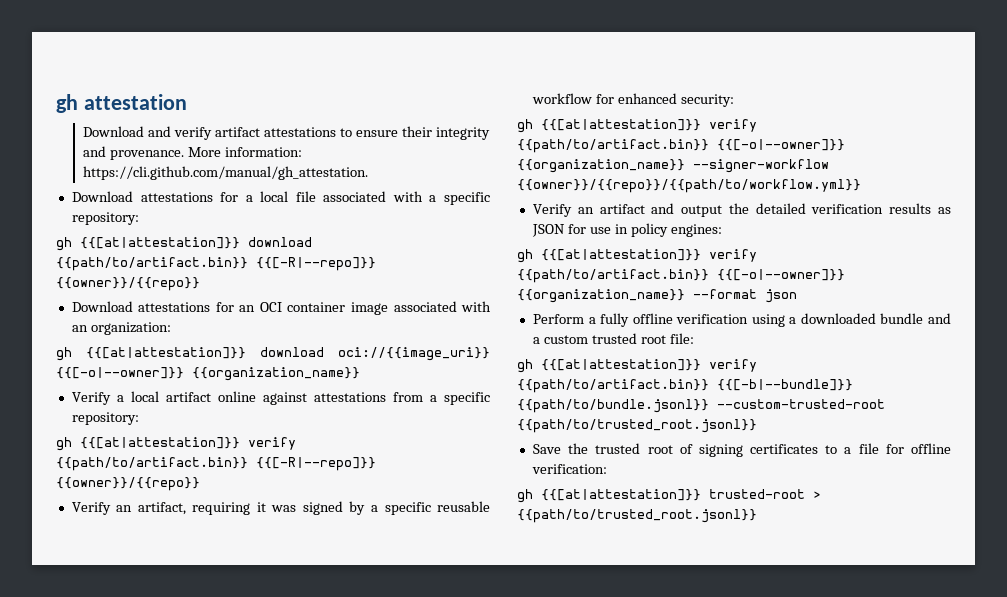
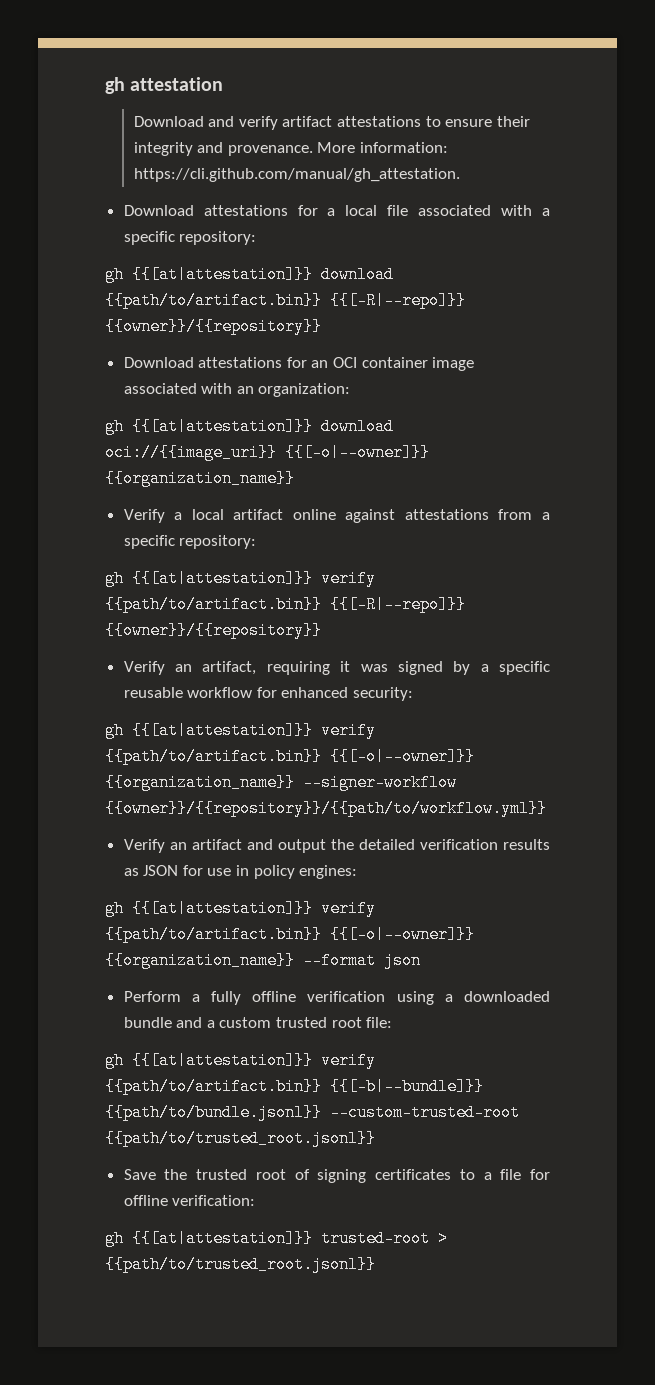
- gh {{[at|attestation]}} download {{path/to/artifact.bin}} {{[-R|--repo]}} {{owner}}/{{repo}}
+ gh {{[at|attestation]}} download {{path/to/artifact.bin}} {{[-R|--repo]}} {{owner}}/{{repository}}
- gh {{[at|attestation]}} verify {{path/to/artifact.bin}} {{[-R|--repo]}} {{owner}}/{{repo}}
+ gh {{[at|attestation]}} verify {{path/to/artifact.bin}} {{[-R|--repo]}} {{owner}}/{{repository}}
- gh {{[at|attestation]}} verify {{path/to/artifact.bin}} {{[-o|--owner]}} {{organization_name}} --signer-workflow {{owner}}/{{repo}}/{{path/to/workflow.yml}}
+ gh {{[at|attestation]}} verify {{path/to/artifact.bin}} {{[-o|--owner]}} {{organization_name}} --signer-workflow {{owner}}/{{repository}}/{{path/to/workflow.yml}}

